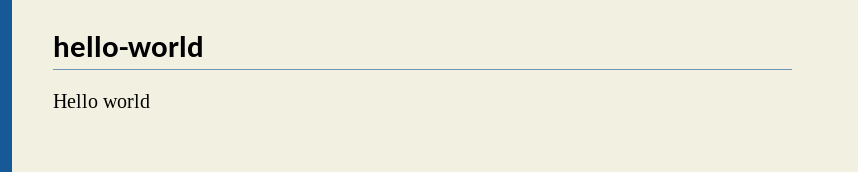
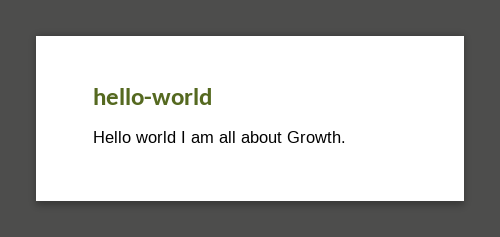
- Hello world
+ Hello world I am all about Growth.

